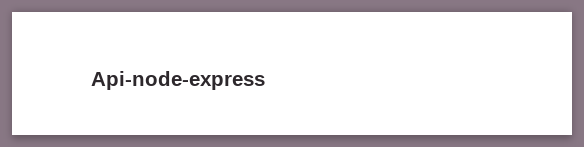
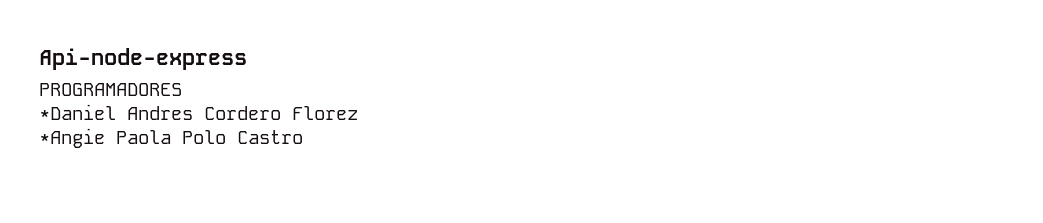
+ PROGRAMADORES
+ *Daniel Andres Cordero Florez
+ *Angie Paola Polo Castro

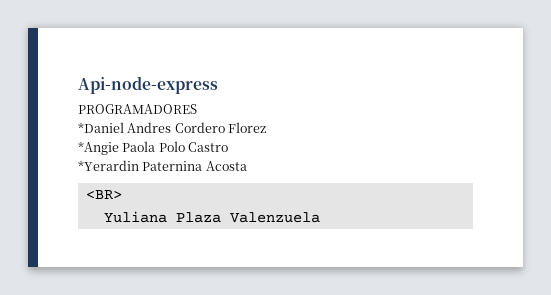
+ *Yerardin Paternina Acosta
+ <BR>
+ Yuliana Plaza Valenzuela

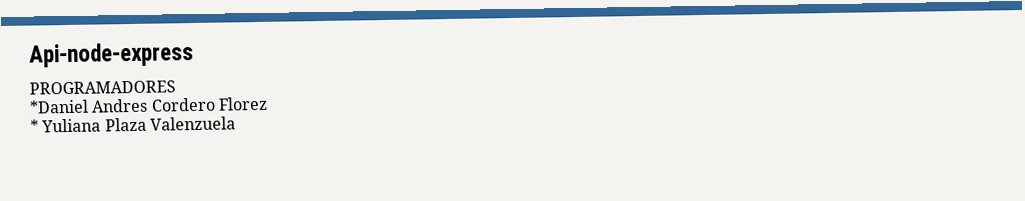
- *Angie Paola Polo Castro
- *Yerardin Paternina Acosta
- <BR>
- Yuliana Plaza Valenzuela
+ * Yuliana Plaza Valenzuela

